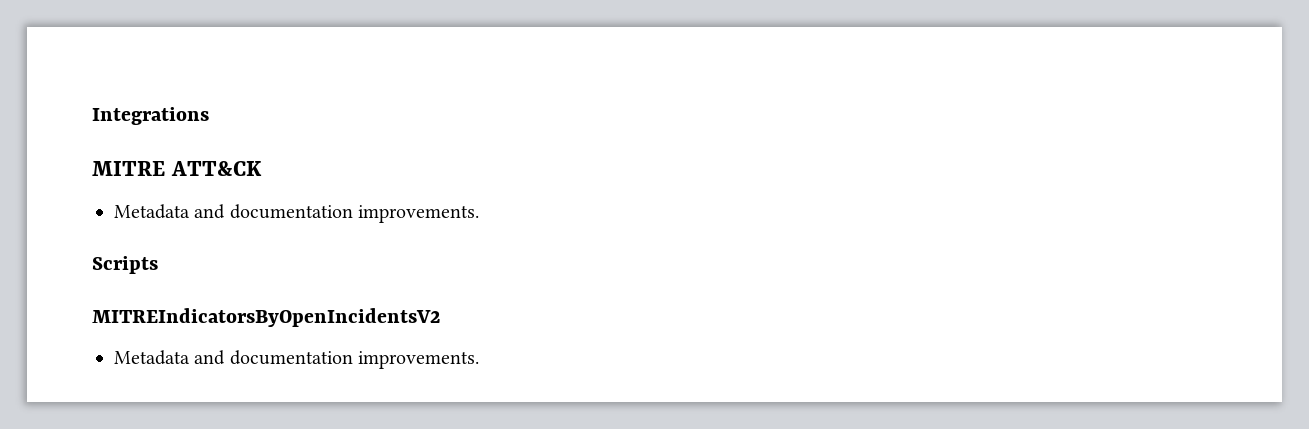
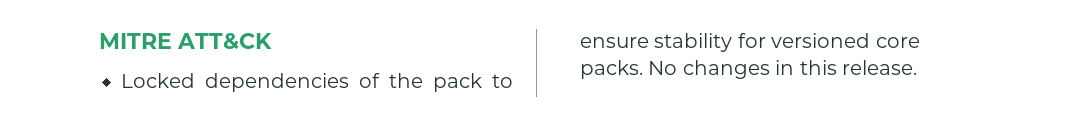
- Integrations
  MITRE ATT&CK
- Metadata and documentation improvements.
- Scripts
- MITREIndicatorsByOpenIncidentsV2
- Metadata and documentation improvements.
+ Locked dependencies of the pack to ensure stability for versioned core packs. No changes in this release.

